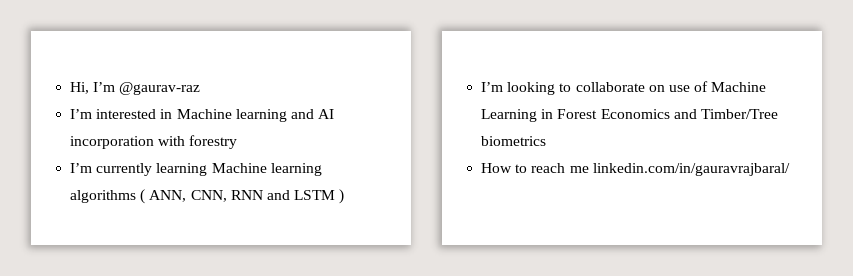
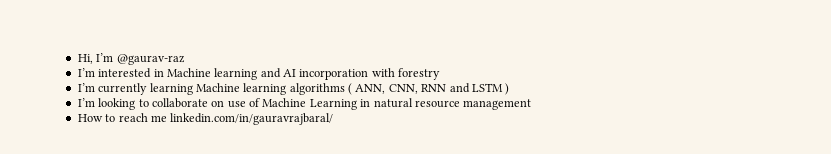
- I’m looking to collaborate on use of Machine Learning in Forest Economics and Timber/Tree biometrics
+ I’m looking to collaborate on use of Machine Learning in natural resource management

